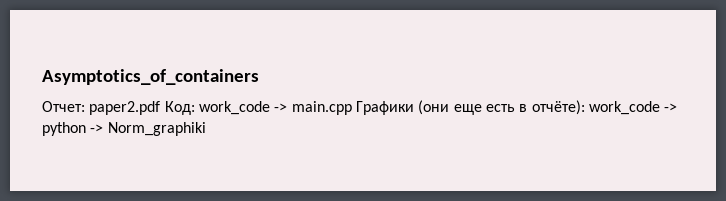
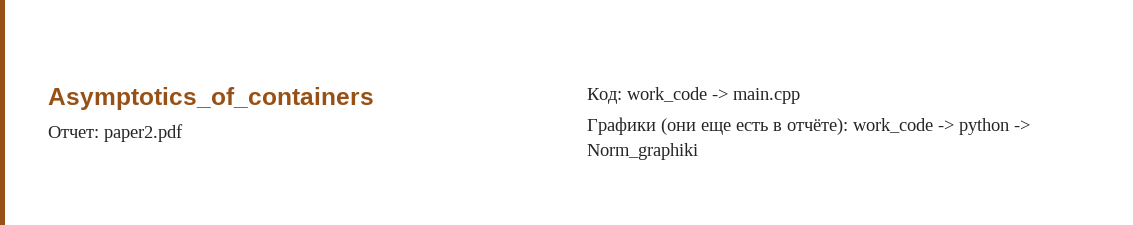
- Отчет: paper2.pdf Код: work_code -> main.cpp Графики (они еще есть в отчёте): work_code -> python -> Norm_graphiki
+ Отчет: paper2.pdf
+ Код: work_code -> main.cpp
+ Графики (они еще есть в отчёте): work_code -> python -> Norm_graphiki

